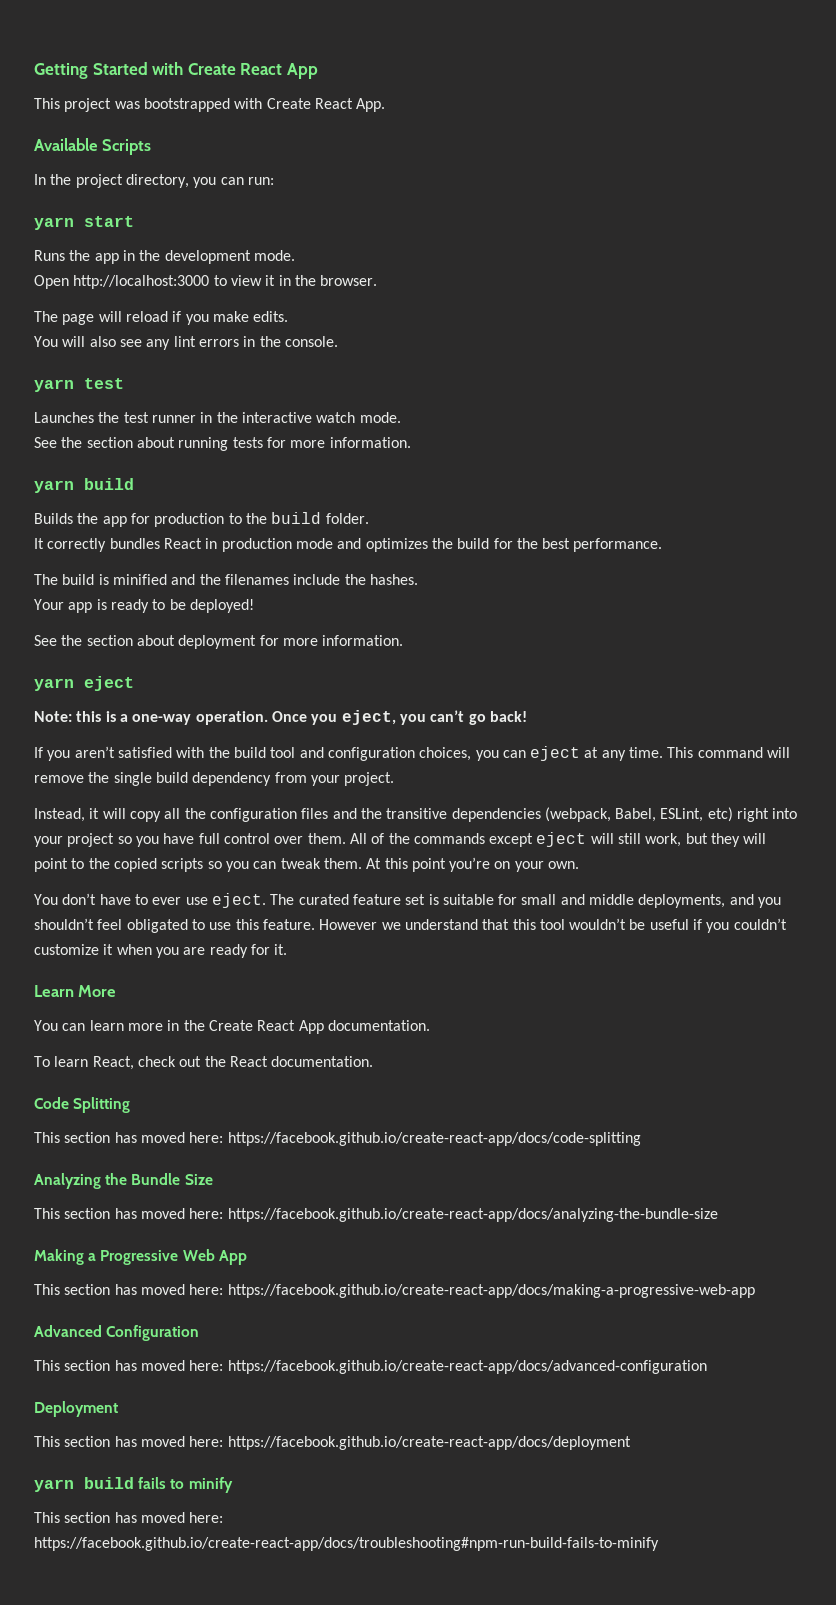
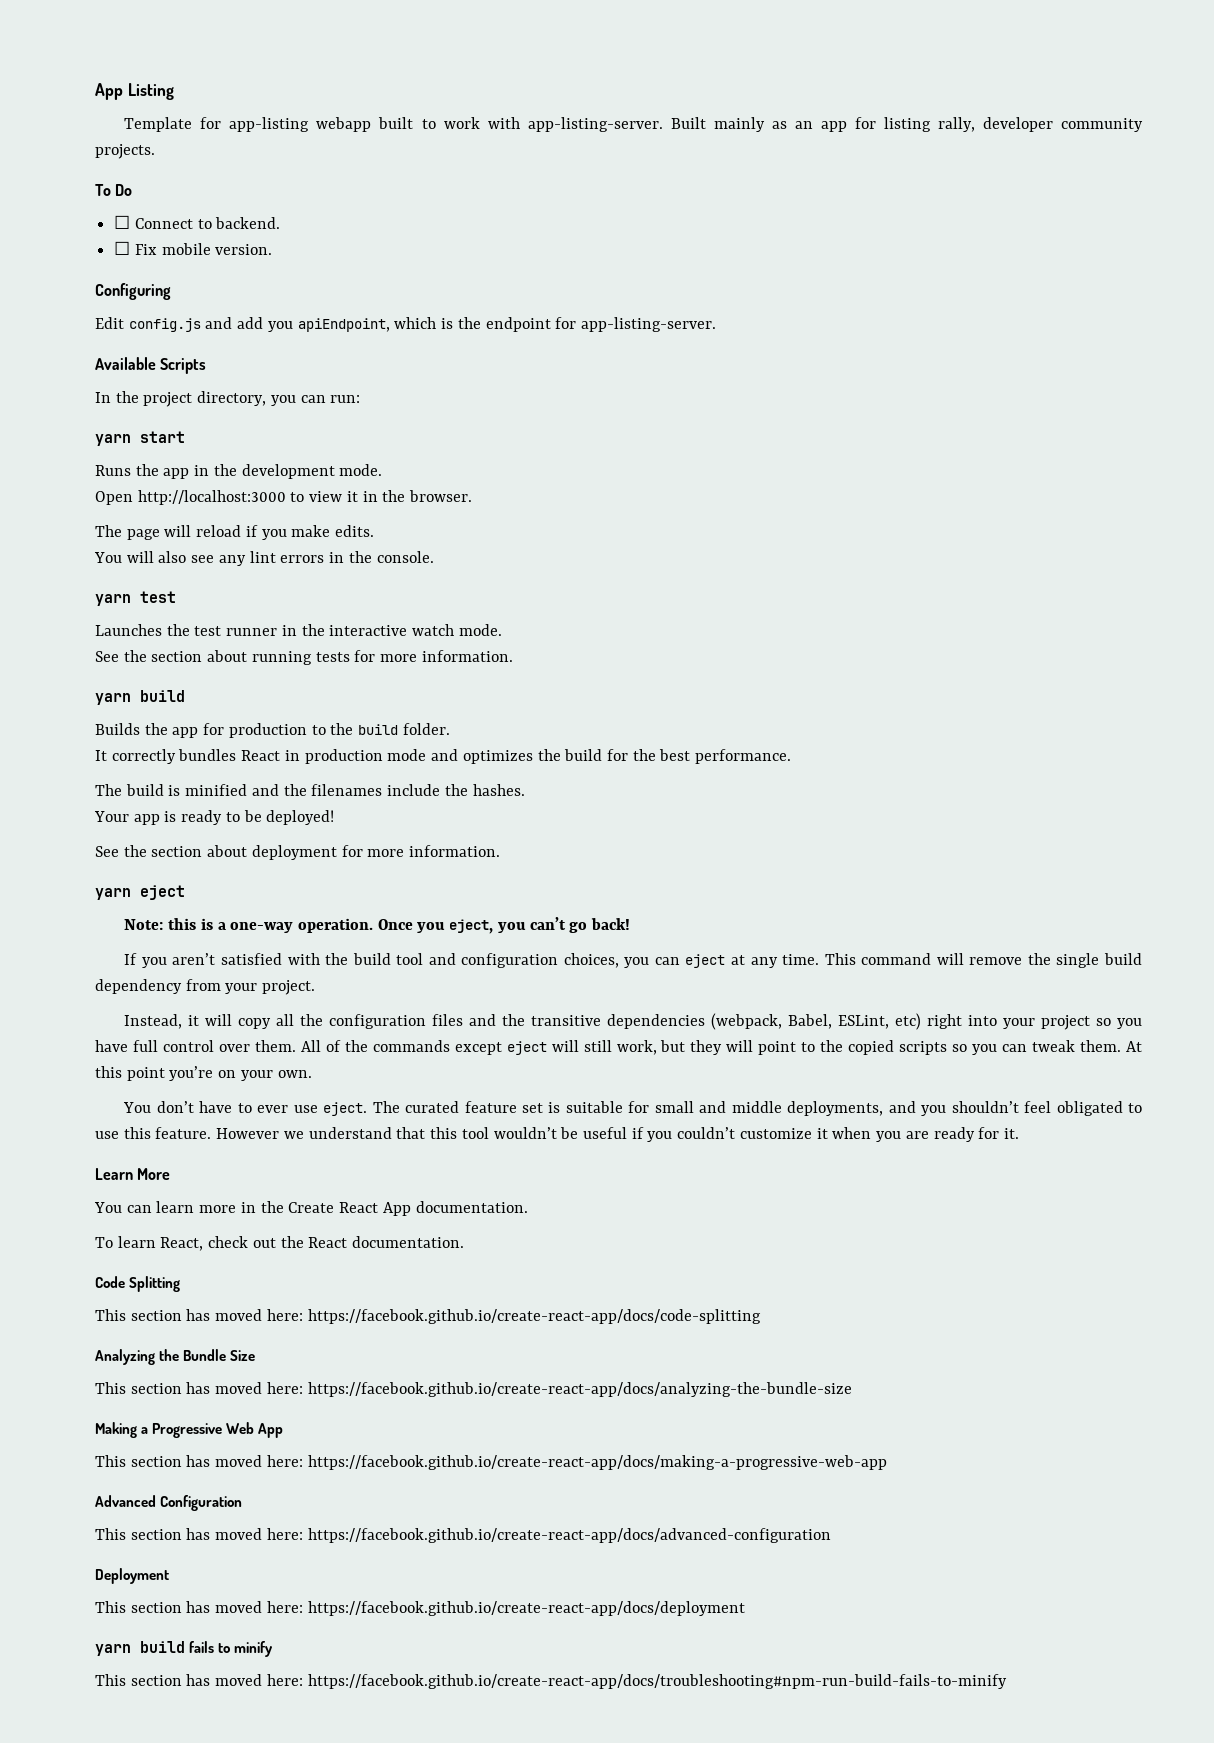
- Getting Started with Create React App
- This project was bootstrapped with Create React App.
+ App Listing
+ Template for app-listing webapp built to work with app-listing-server. Built mainly as an app for listing rally, developer community projects.
+ To Do
+ ☐ Connect to backend.
+ ☐ Fix mobile version.
+ Configuring
+ Edit config.js and add you apiEndpoint, which is the endpoint for app-listing-server.

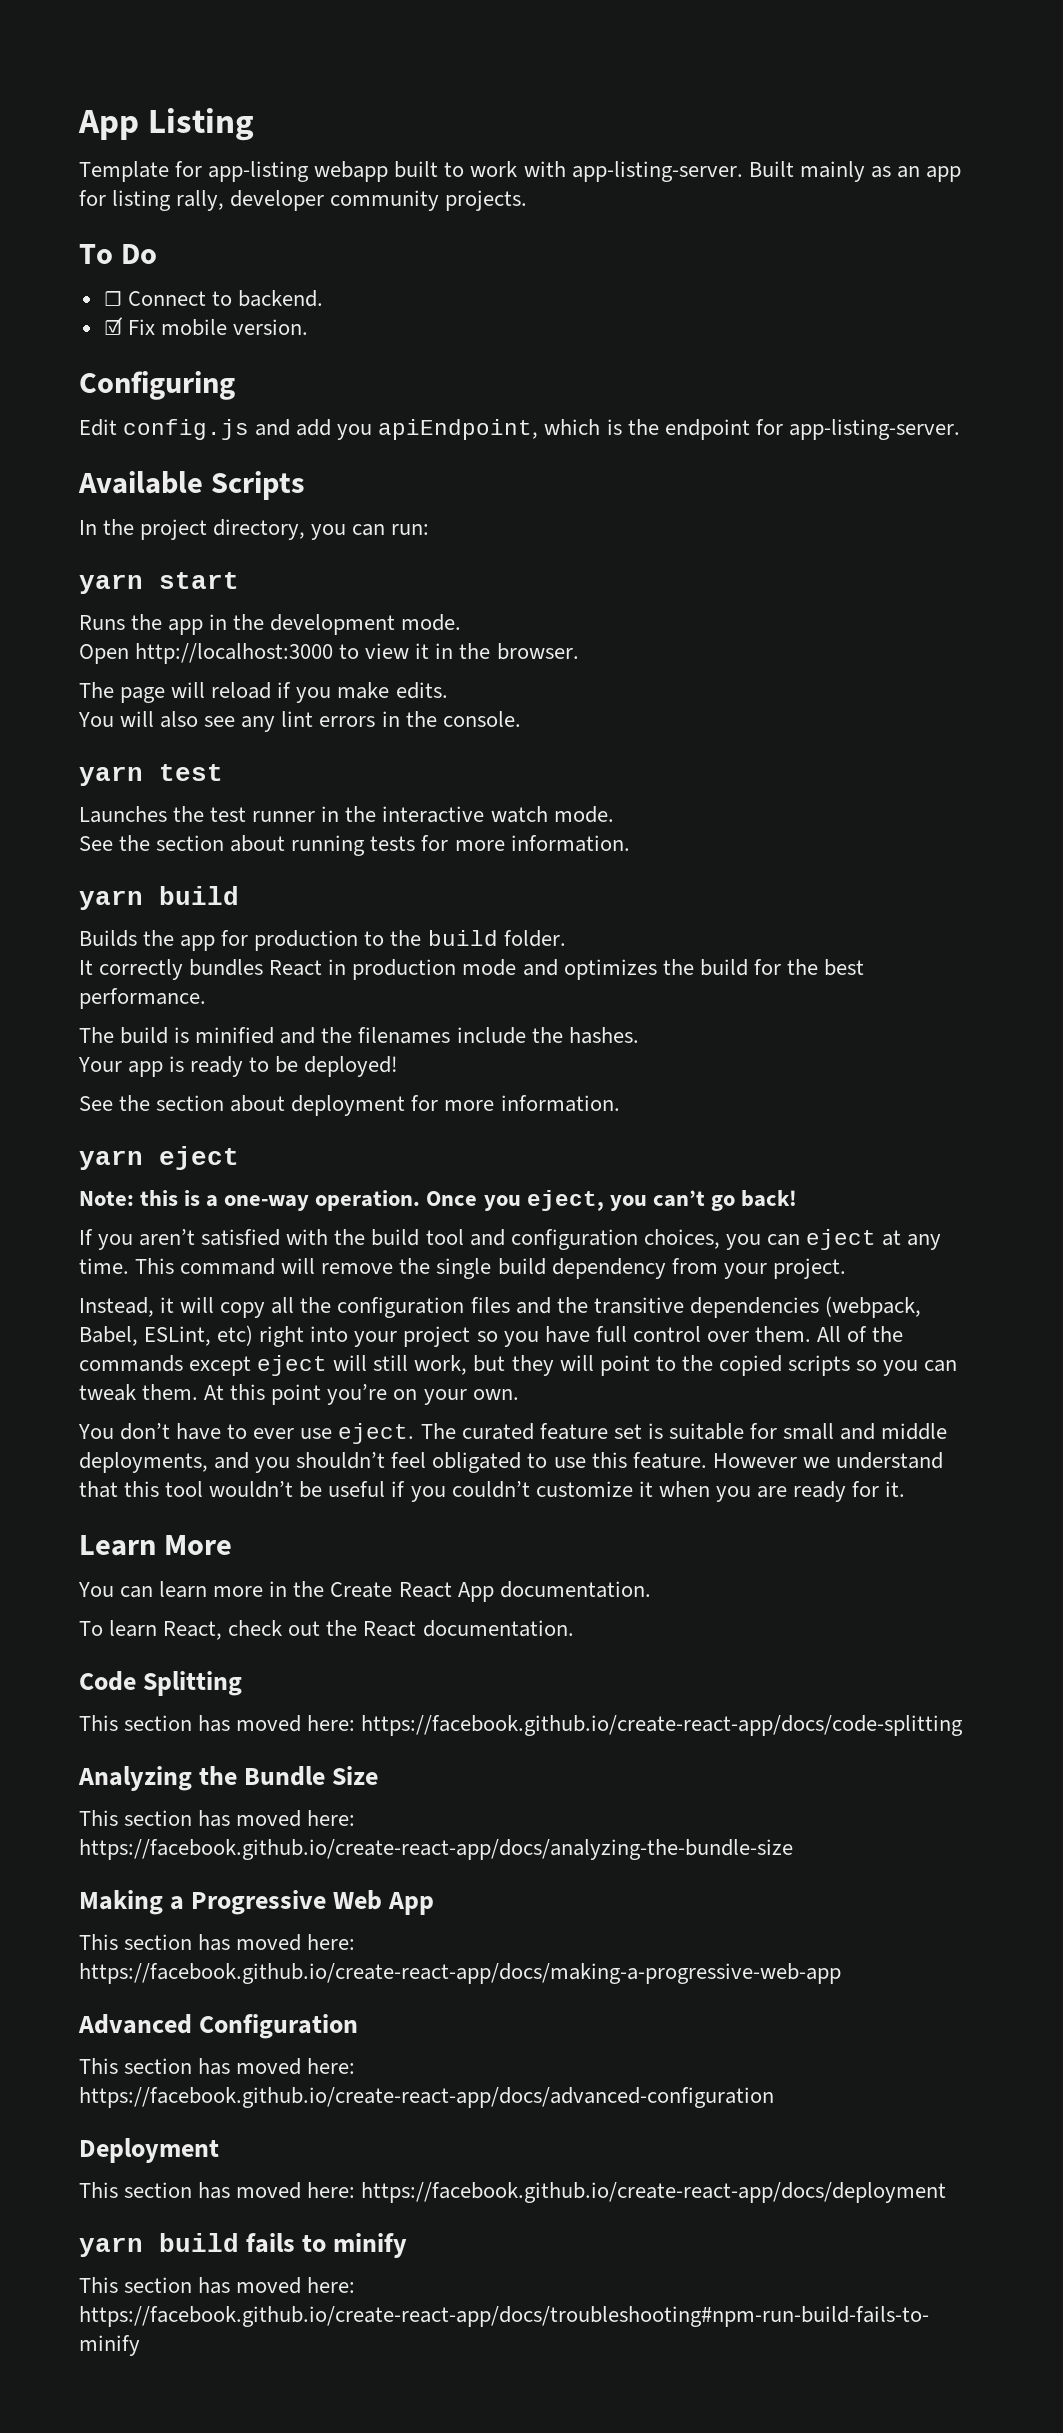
- ☐ Fix mobile version.
+ ☑ Fix mobile version.

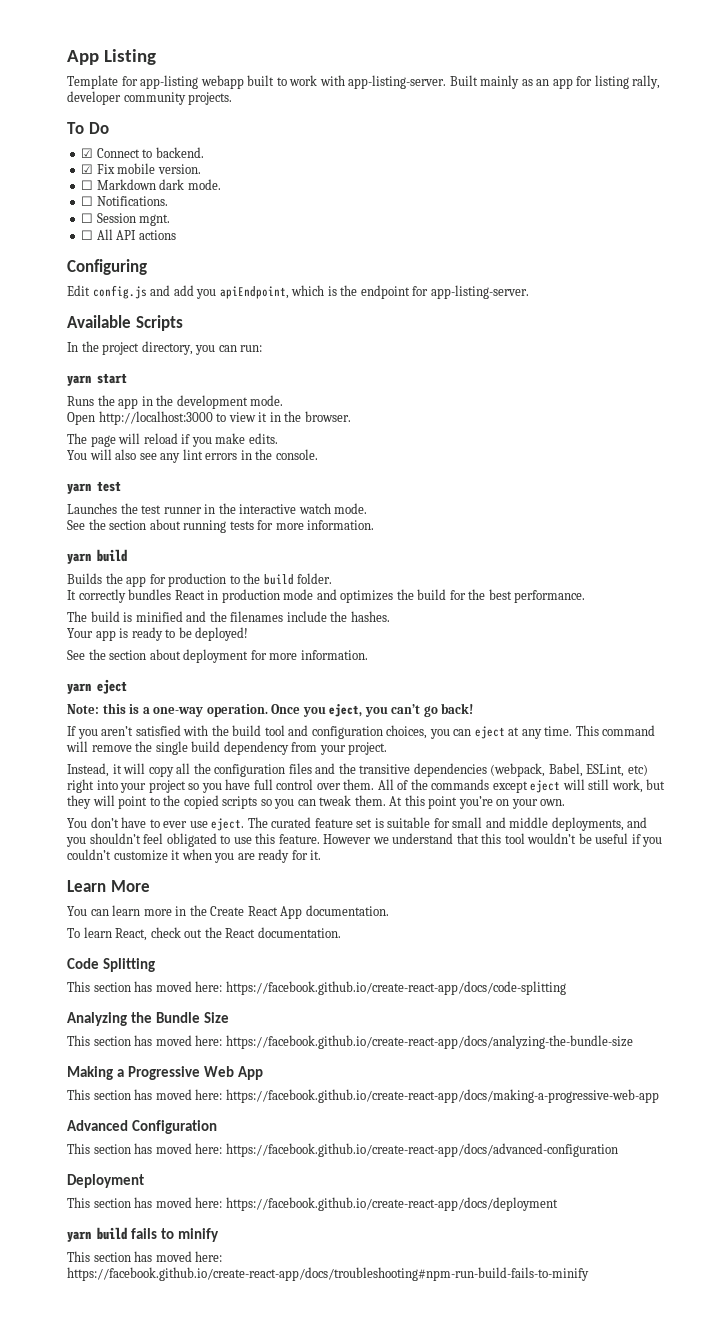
- ☐ Connect to backend.
+ ☑ Connect to backend.
+ ☐ Markdown dark mode.
+ ☐ Notifications.
+ ☐ Session mgnt.
+ ☐ All API actions

